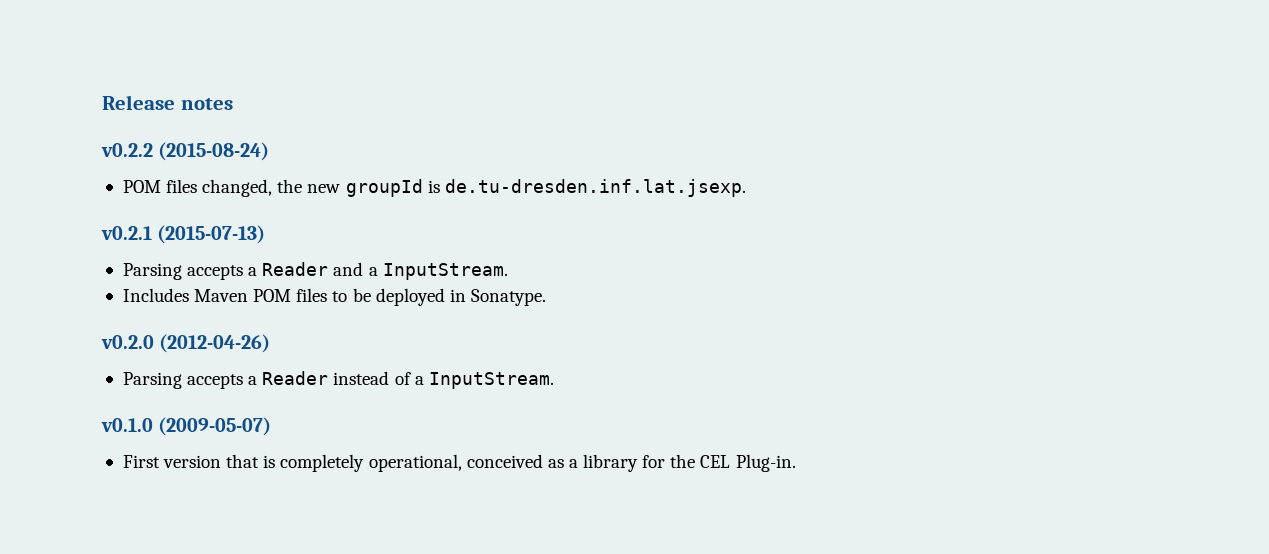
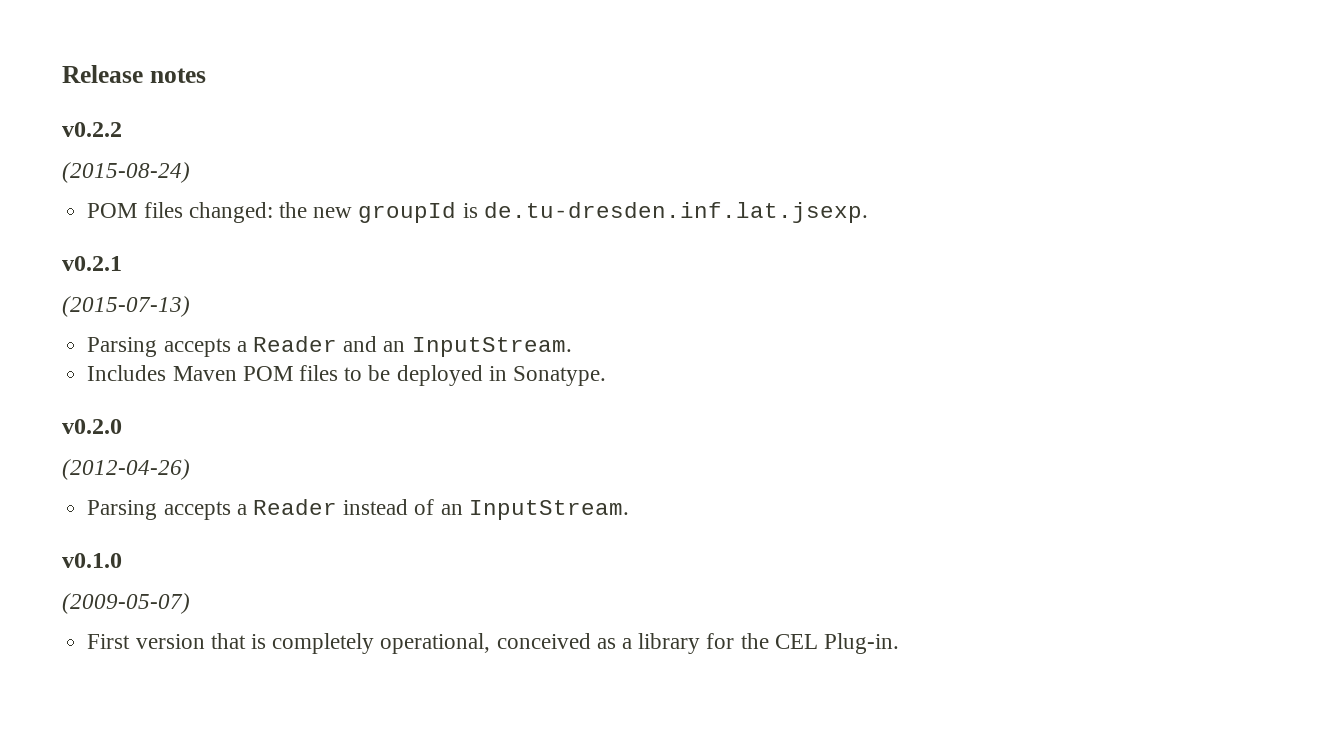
- v0.2.2 (2015-08-24)
+ v0.2.2
+ (2015-08-24)
- POM files changed, the new groupId is de.tu-dresden.inf.lat.jsexp.
+ POM files changed: the new groupId is de.tu-dresden.inf.lat.jsexp.
- v0.2.1 (2015-07-13)
+ v0.2.1
+ (2015-07-13)
- Parsing accepts a Reader and a InputStream.
+ Parsing accepts a Reader and an InputStream.
- v0.2.0 (2012-04-26)
+ v0.2.0
+ (2012-04-26)
- Parsing accepts a Reader instead of a InputStream.
+ Parsing accepts a Reader instead of an InputStream.
- v0.1.0 (2009-05-07)
+ v0.1.0
+ (2009-05-07)

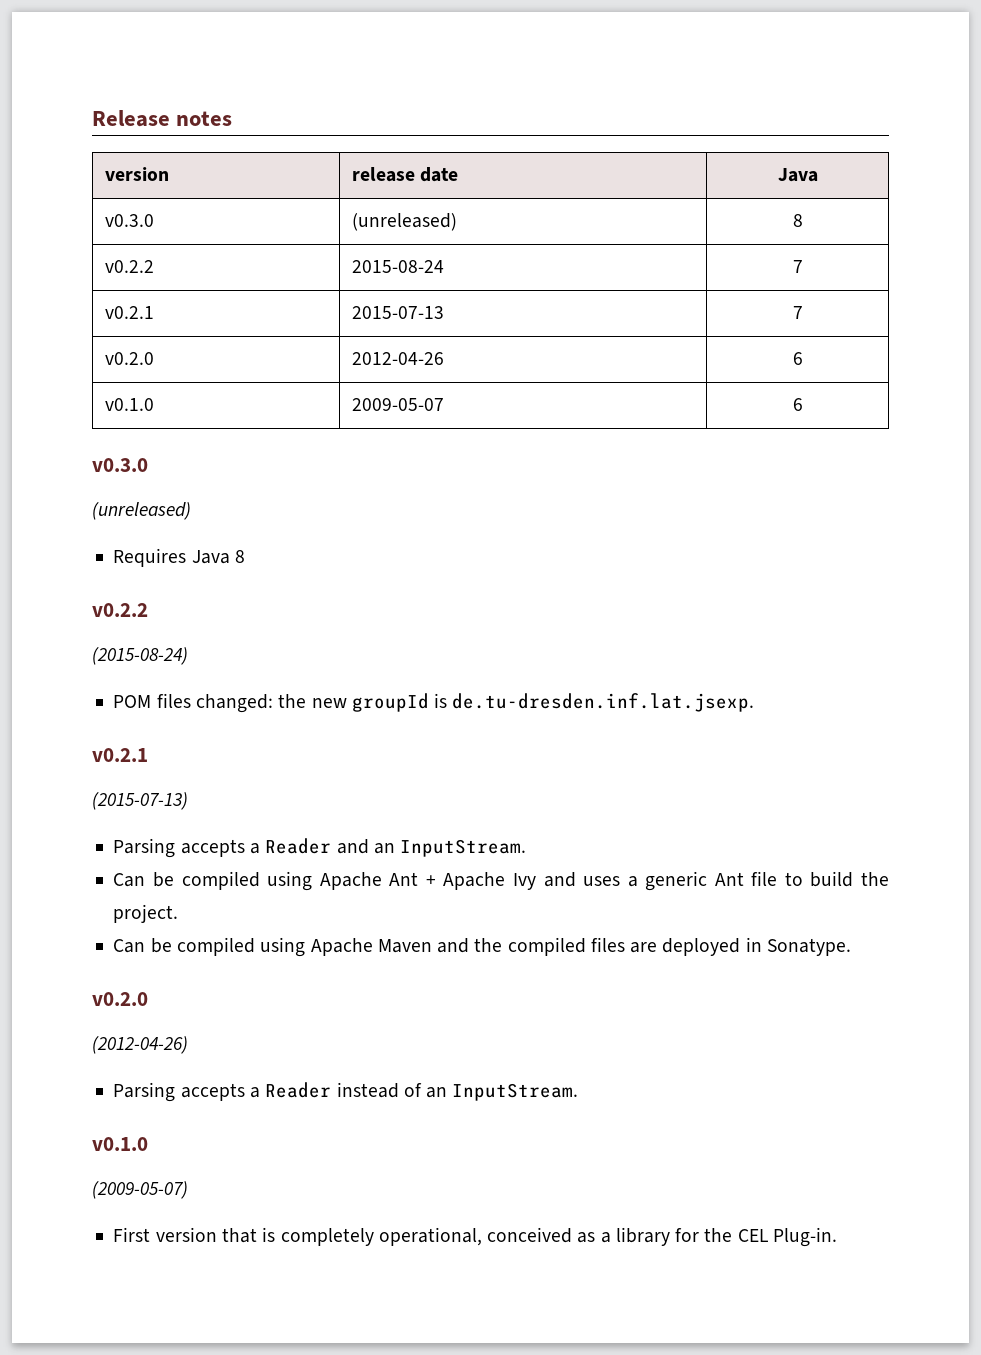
+ version | release date | Java
+ v0.3.0 | (unreleased) | 8
+ v0.2.2 | 2015-08-24 | 7
+ v0.2.1 | 2015-07-13 | 7
+ v0.2.0 | 2012-04-26 | 6
+ v0.1.0 | 2009-05-07 | 6
+ v0.3.0
+ (unreleased)
+ Requires Java 8
- Includes Maven POM files to be deployed in Sonatype.
+ Can be compiled using Apache Ant + Apache Ivy and uses a generic Ant file to build the project.
+ Can be compiled using Apache Maven and the compiled files are deployed in Sonatype.

